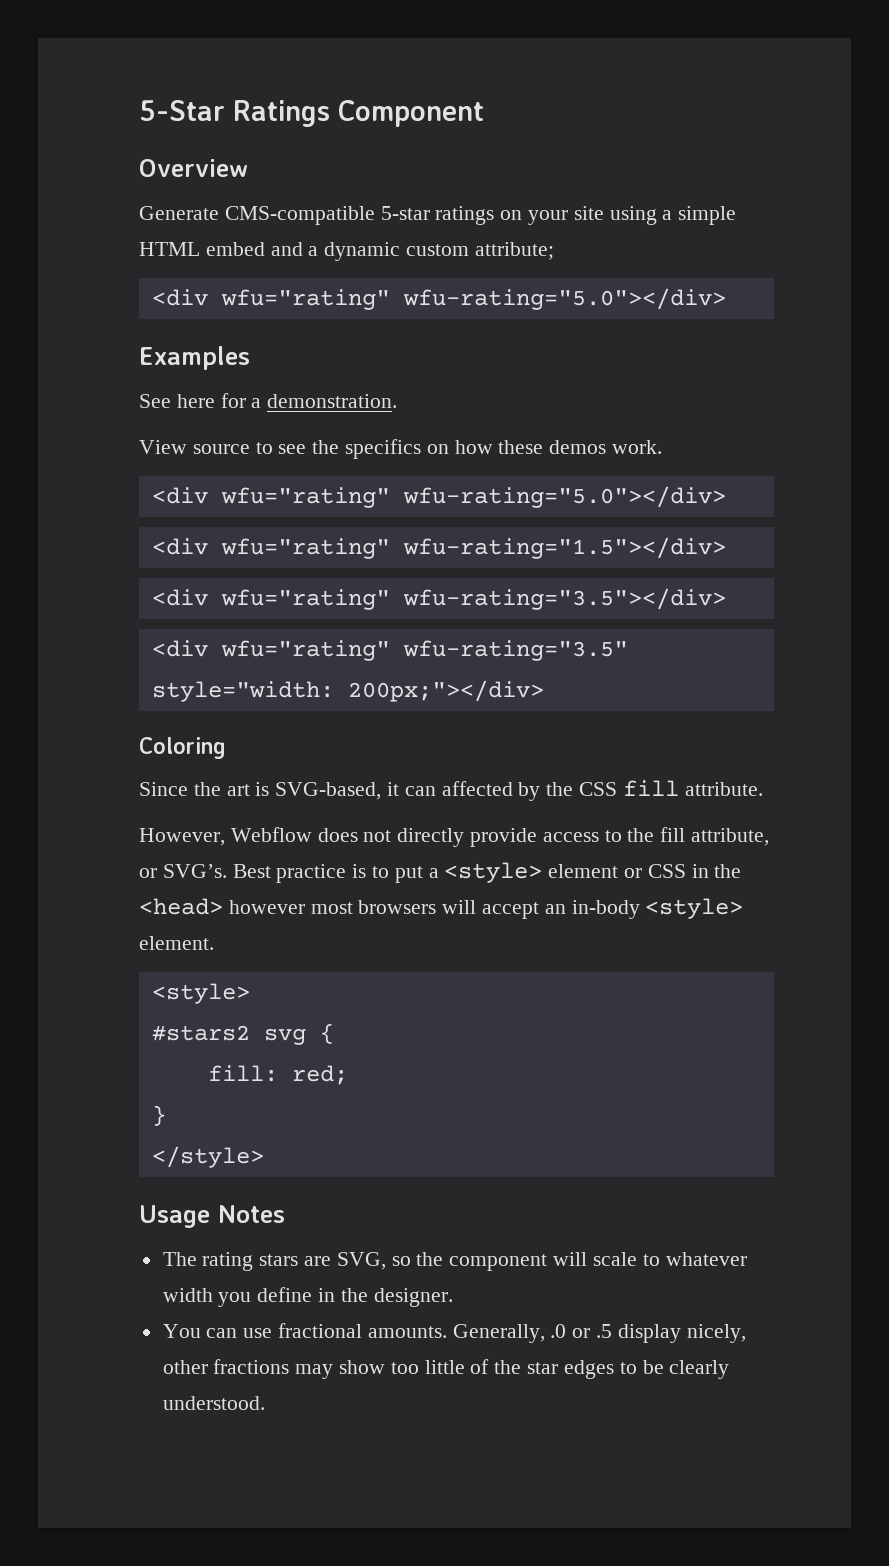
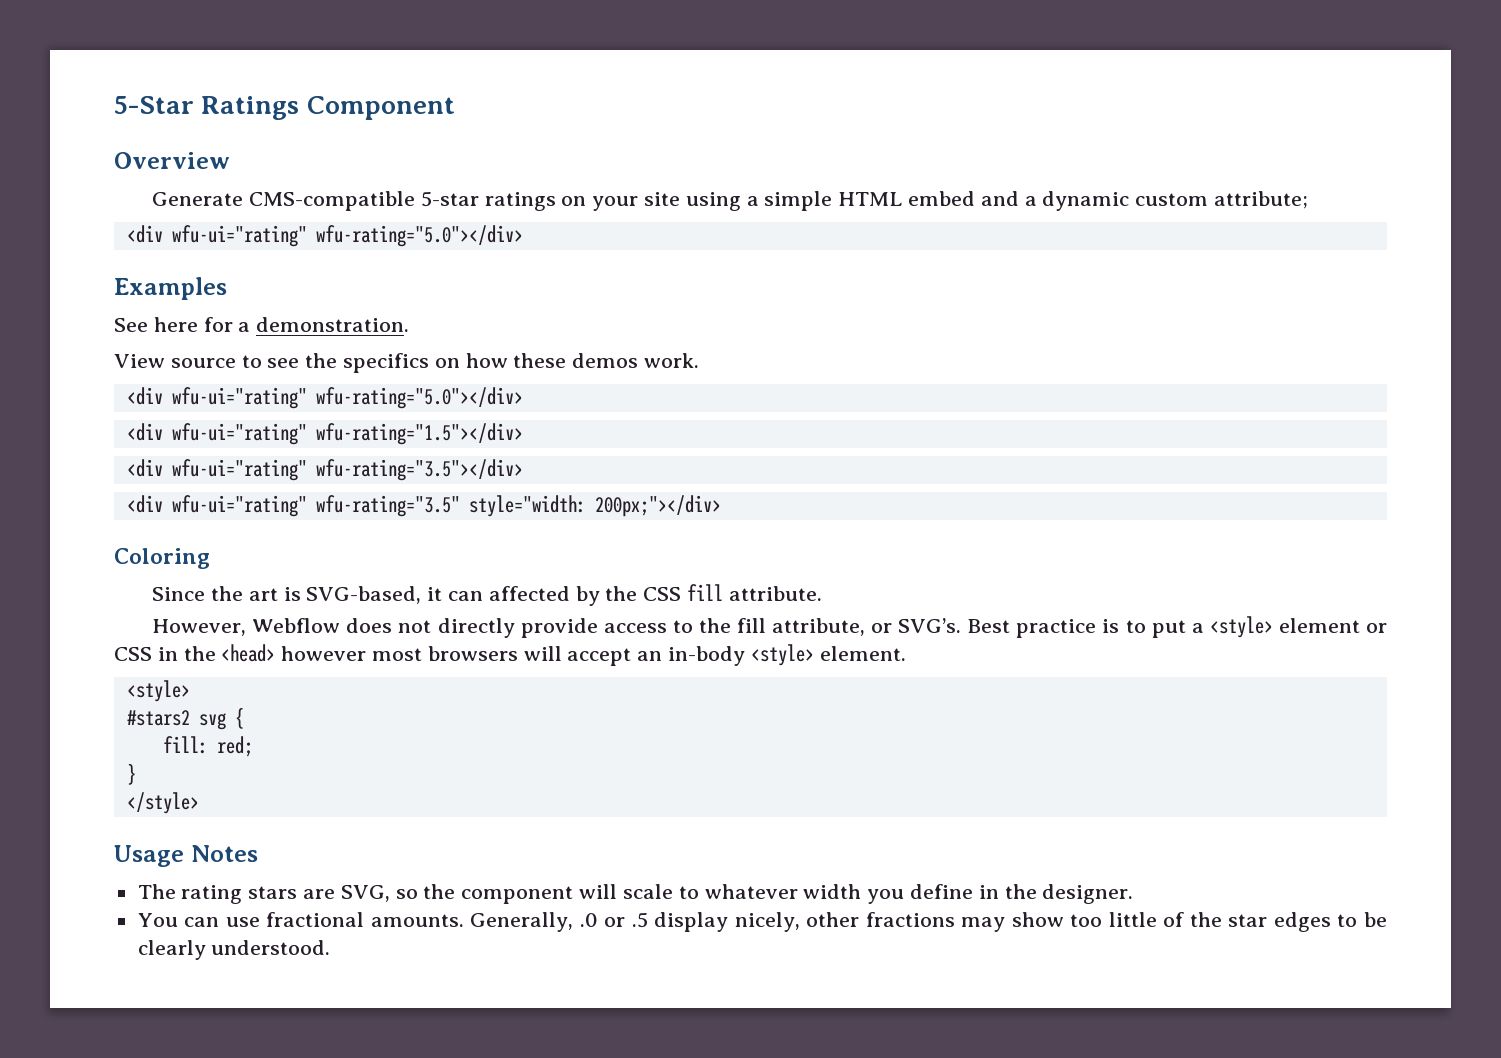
  Generate CMS-compatible 5-star ratings on your site using a simple HTML embed and a dynamic custom attribute;
- <div wfu="rating" wfu-rating="5.0"></div>
+ <div wfu-ui="rating" wfu-rating="5.0"></div>
  View source to see the specifics on how these demos work.
- <div wfu="rating" wfu-rating="5.0"></div>
+ <div wfu-ui="rating" wfu-rating="5.0"></div>
- <div wfu="rating" wfu-rating="1.5"></div>
+ <div wfu-ui="rating" wfu-rating="1.5"></div>
- <div wfu="rating" wfu-rating="3.5"></div>
+ <div wfu-ui="rating" wfu-rating="3.5"></div>
- <div wfu="rating" wfu-rating="3.5" style="width: 200px;"></div>
+ <div wfu-ui="rating" wfu-rating="3.5" style="width: 200px;"></div>

